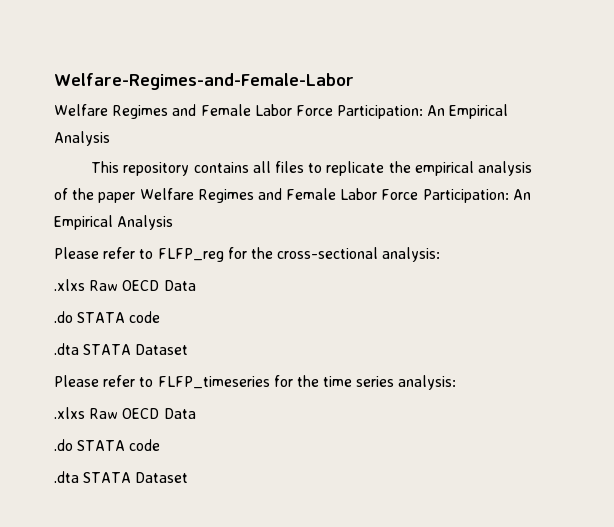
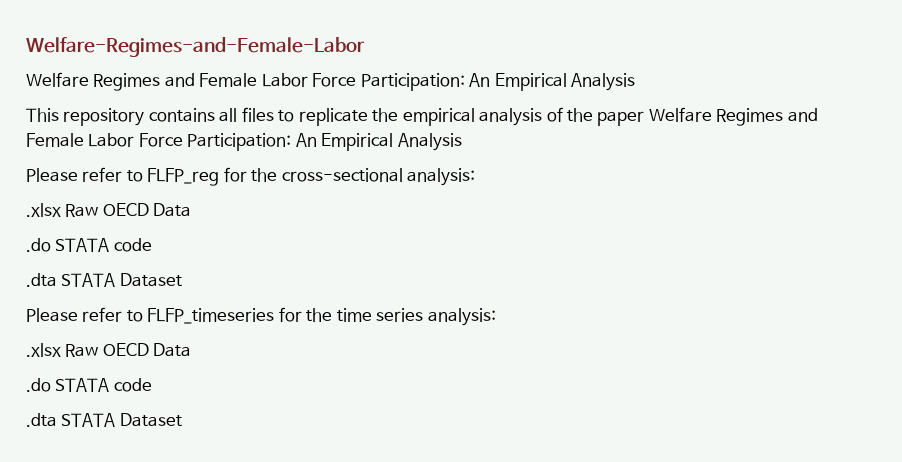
  Please refer to FLFP_reg for the cross-sectional analysis:
- .xlxs Raw OECD Data
+ .xlsx Raw OECD Data
  Please refer to FLFP_timeseries for the time series analysis:
- .xlxs Raw OECD Data
+ .xlsx Raw OECD Data

